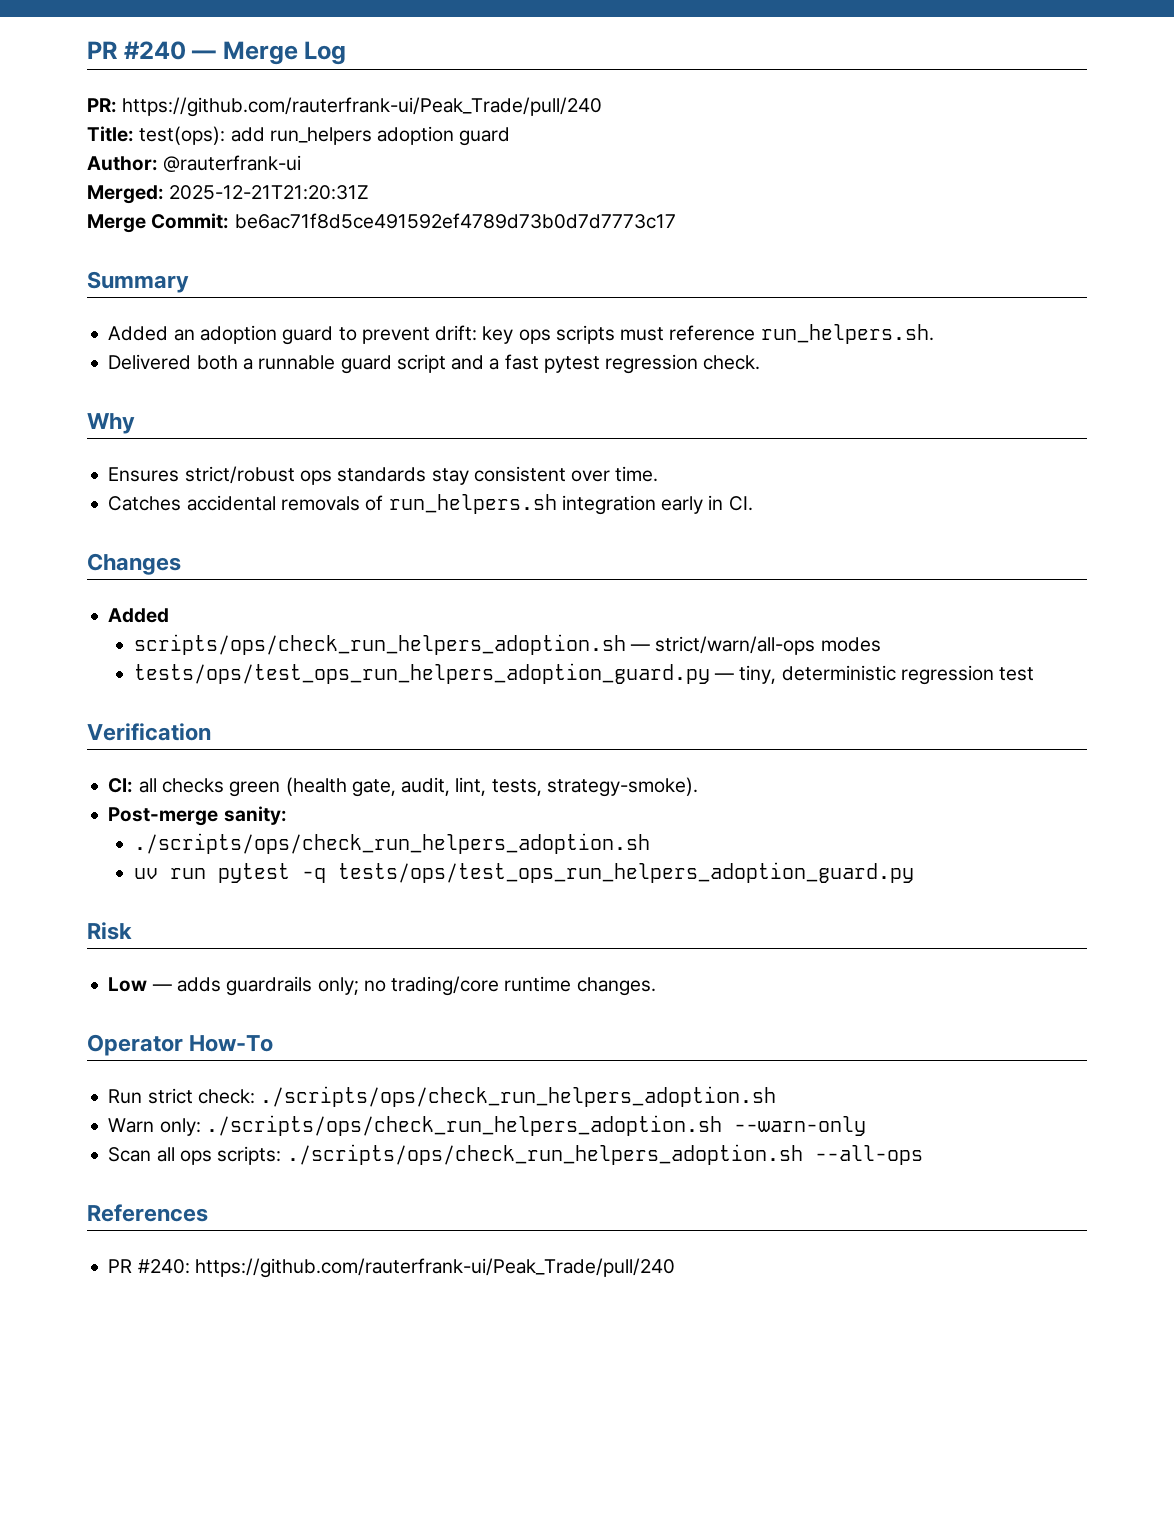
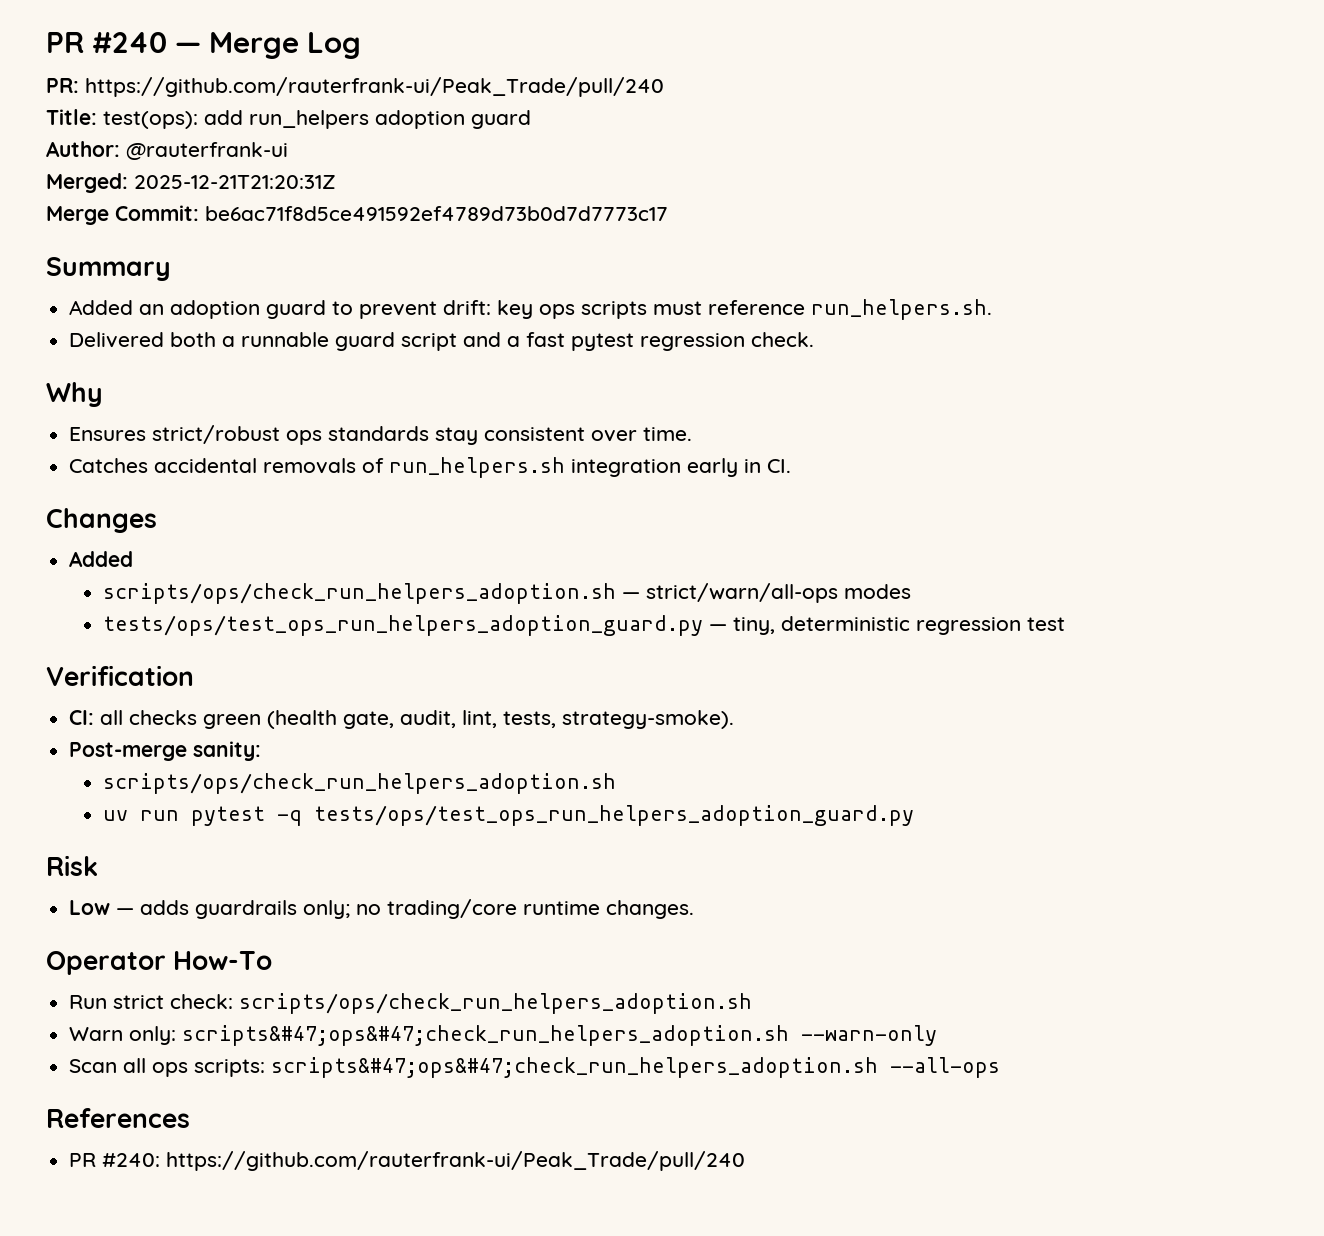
  Post-merge sanity:
- ./scripts/ops/check_run_helpers_adoption.sh
+ scripts/ops/check_run_helpers_adoption.sh
- Run strict check: ./scripts/ops/check_run_helpers_adoption.sh
+ Run strict check: scripts/ops/check_run_helpers_adoption.sh
- Warn only: ./scripts/ops/check_run_helpers_adoption.sh --warn-only
+ Warn only: scripts&#47;ops&#47;check_run_helpers_adoption.sh --warn-only
- Scan all ops scripts: ./scripts/ops/check_run_helpers_adoption.sh --all-ops
+ Scan all ops scripts: scripts&#47;ops&#47;check_run_helpers_adoption.sh --all-ops

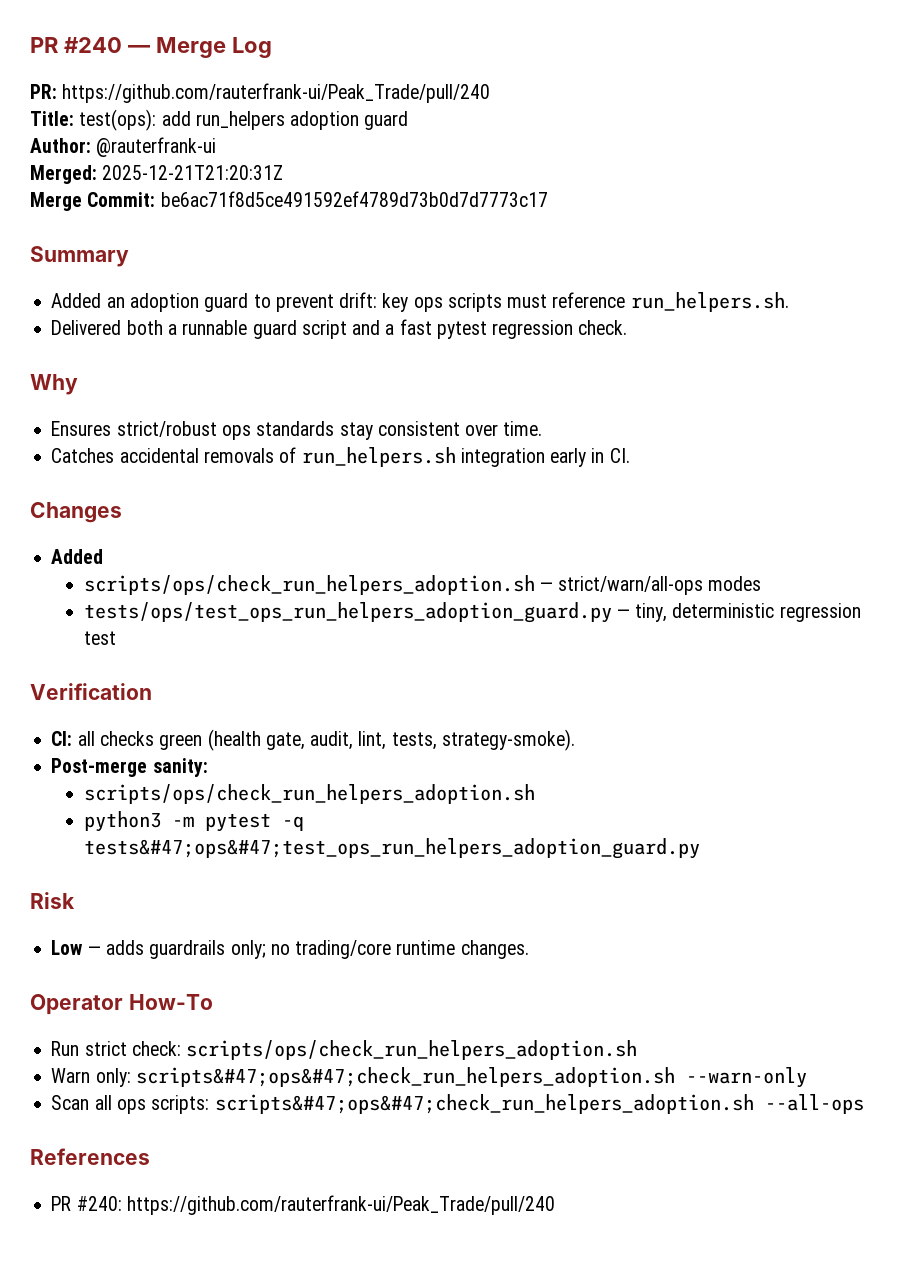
- uv run pytest -q tests/ops/test_ops_run_helpers_adoption_guard.py
+ python3 -m pytest -q tests&#47;ops&#47;test_ops_run_helpers_adoption_guard.py

